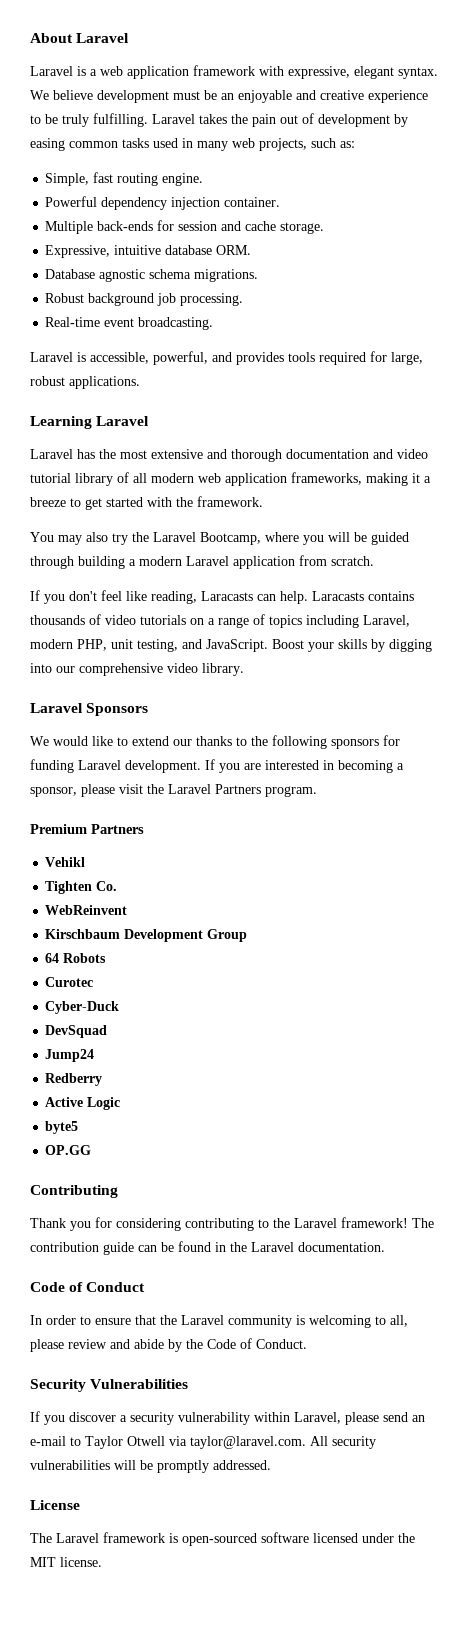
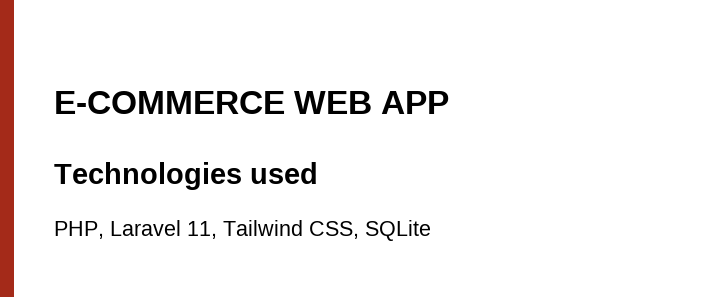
- About Laravel
- Laravel is a web application framework with expressive, elegant syntax. We believe development must be an enjoyable and creative experience to be truly fulfilling. Laravel takes the pain out of development by easing common tasks used in many web projects, such as:
- Simple, fast routing engine.
- Powerful dependency injection container.
- Multiple back-ends for session and cache storage.
- Expressive, intuitive database ORM.
- Database agnostic schema migrations.
- Robust background job processing.
- Real-time event broadcasting.
- Laravel is accessible, powerful, and provides tools required for large, robust applications.
- Learning Laravel
- Laravel has the most extensive and thorough documentation and video tutorial library of all modern web application frameworks, making it a breeze to get started with the framework.
- You may also try the Laravel Bootcamp, where you will be guided through building a modern Laravel application from scratch.
- If you don't feel like reading, Laracasts can help. Laracasts contains thousands of video tutorials on a range of topics including Laravel, modern PHP, unit testing, and JavaScript. Boost your skills by digging into our comprehensive video library.
- Laravel Sponsors
- We would like to extend our thanks to the following sponsors for funding Laravel development. If you are interested in becoming a sponsor, please visit the Laravel Partners program.
- Premium Partners
- Vehikl
- Tighten Co.
- WebReinvent
- Kirschbaum Development Group
- 64 Robots
- Curotec
- Cyber-Duck
- DevSquad
- Jump24
- Redberry
- Active Logic
- byte5
- OP.GG
- Contributing
- Thank you for considering contributing to the Laravel framework! The contribution guide can be found in the Laravel documentation.
- Code of Conduct
- In order to ensure that the Laravel community is welcoming to all, please review and abide by the Code of Conduct.
- Security Vulnerabilities
- If you discover a security vulnerability within Laravel, please send an e-mail to Taylor Otwell via taylor@laravel.com. All security vulnerabilities will be promptly addressed.
- License
- The Laravel framework is open-sourced software licensed under the MIT license.
+ E-COMMERCE WEB APP
+ Technologies used
+ PHP, Laravel 11, Tailwind CSS, SQLite

